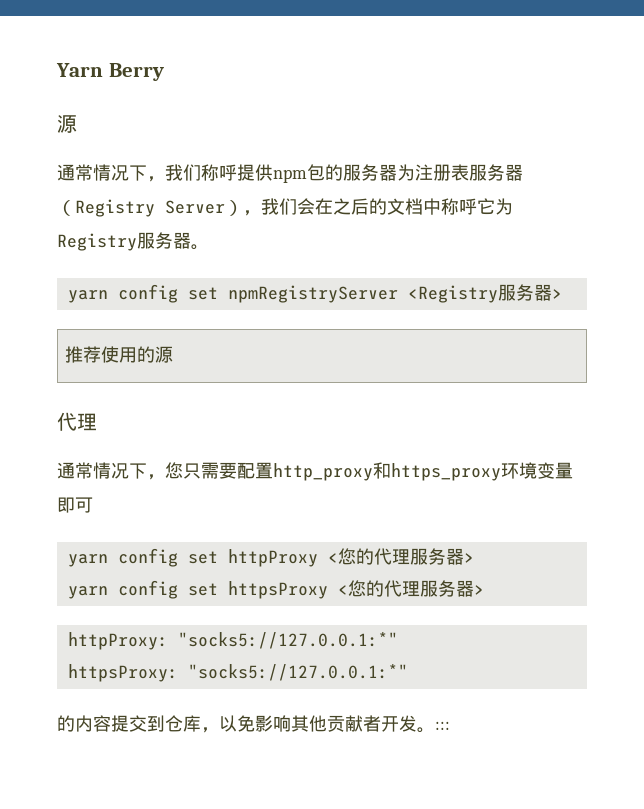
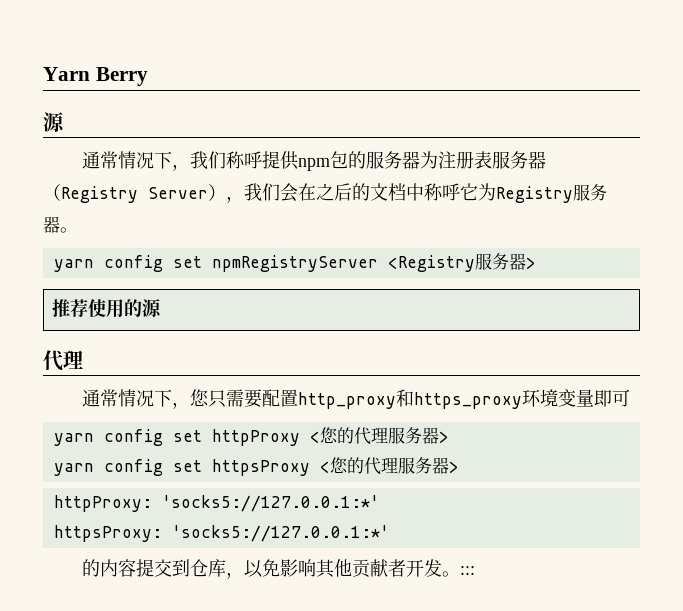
- httpProxy: "socks5://127.0.0.1:*"
+ httpProxy: 'socks5://127.0.0.1:*'
- httpsProxy: "socks5://127.0.0.1:*"
+ httpsProxy: 'socks5://127.0.0.1:*'

